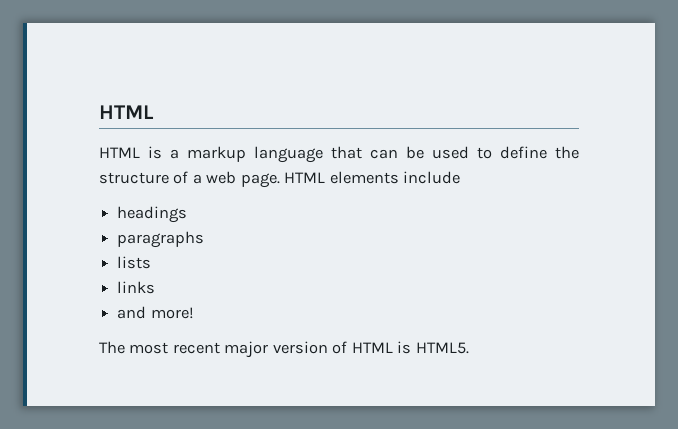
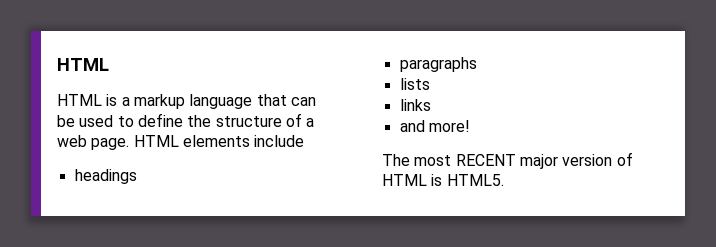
- The most recent major version of HTML is HTML5.
+ The most RECENT major version of HTML is HTML5.

